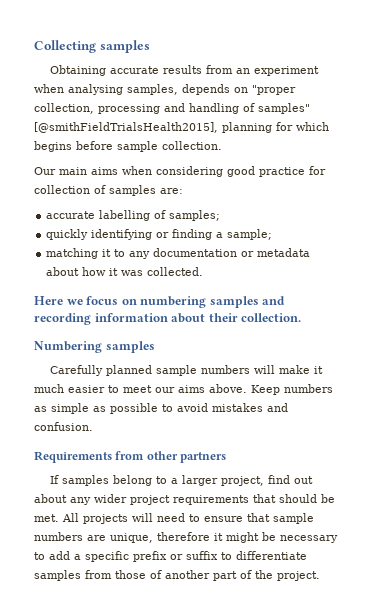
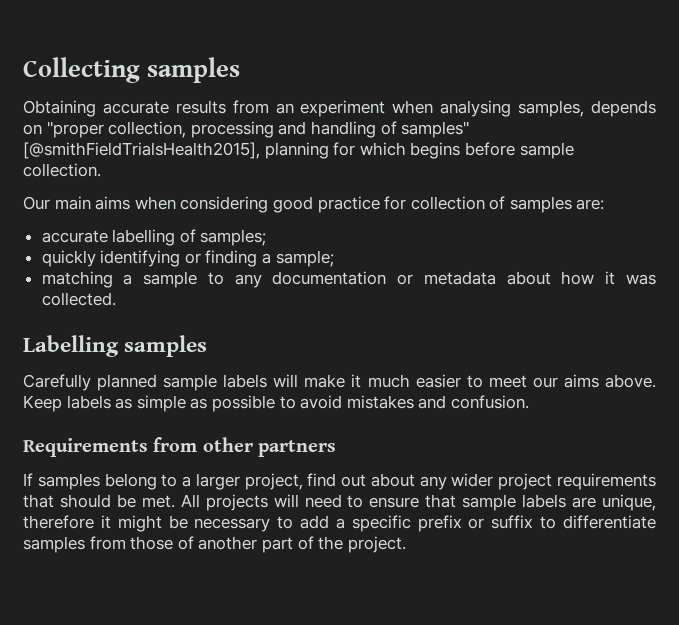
- matching it to any documentation or metadata about how it was collected.
+ matching a sample to any documentation or metadata about how it was collected.
- Here we focus on numbering samples and recording information about their collection.
- Numbering samples
+ Labelling samples
- Carefully planned sample numbers will make it much easier to meet our aims above.
+ Carefully planned sample labels will make it much easier to meet our aims above.
- Keep numbers as simple as possible to avoid mistakes and confusion.
+ Keep labels as simple as possible to avoid mistakes and confusion.
- All projects will need to ensure that sample numbers are unique, therefore it might be necessary to add a specific prefix or suffix to differentiate samples from those of another part of the project.
+ All projects will need to ensure that sample labels are unique, therefore it might be necessary to add a specific prefix or suffix to differentiate samples from those of another part of the project.

